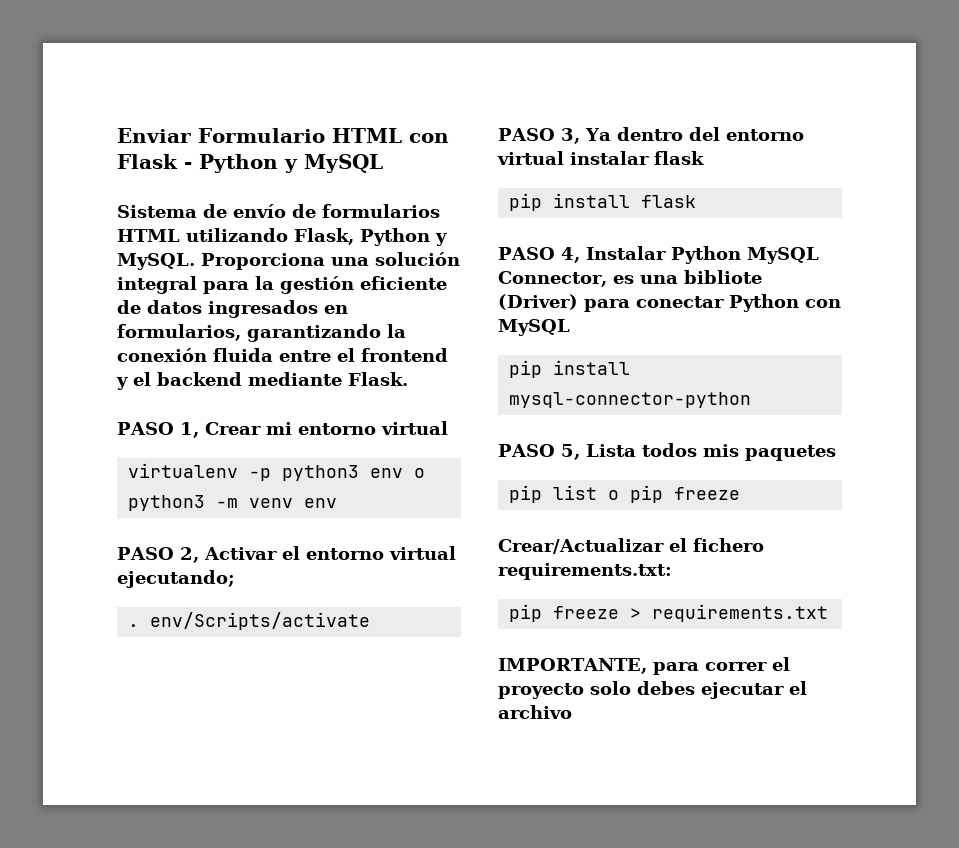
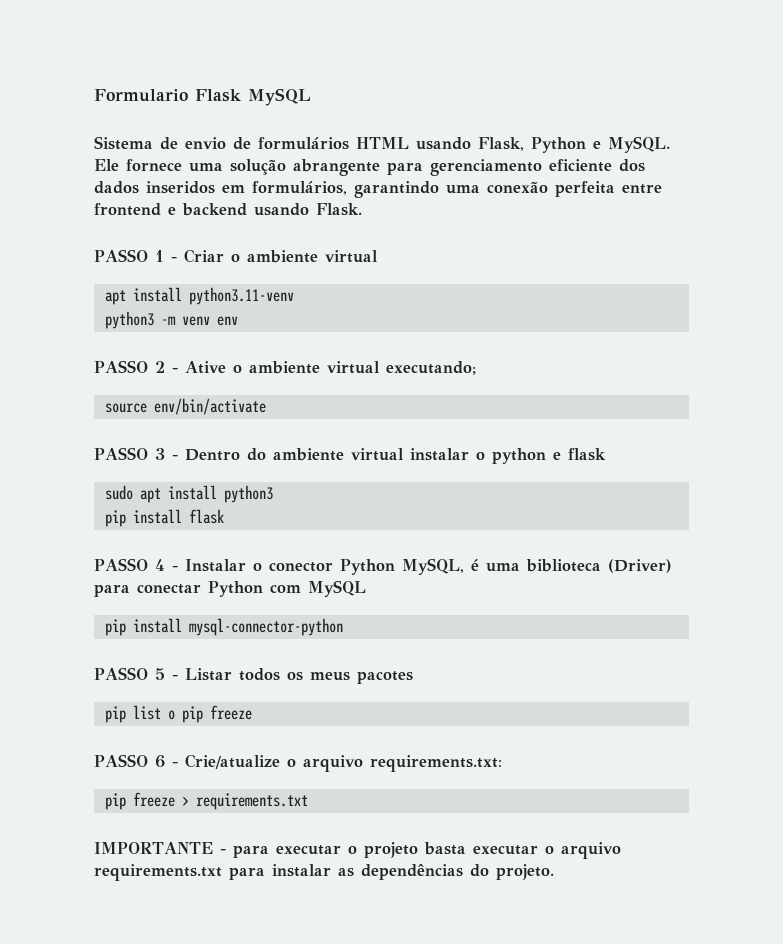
- Enviar Formulario HTML con Flask - Python y MySQL
- Sistema de envío de formularios HTML utilizando Flask, Python y MySQL. Proporciona una solución integral para la gestión eficiente de datos ingresados en formularios, garantizando la conexión fluida entre el frontend y el backend mediante Flask.
- PASO 1, Crear mi entorno virtual
- virtualenv -p python3 env o python3 -m venv env
- PASO 2, Activar el entorno virtual ejecutando;
- . env/Scripts/activate
- PASO 3, Ya dentro del entorno virtual instalar flask
+ Formulario Flask MySQL
+ Sistema de envio de formulários HTML usando Flask, Python e MySQL. Ele fornece uma solução abrangente para gerenciamento eficiente dos dados inseridos em formulários, garantindo uma conexão perfeita entre frontend e backend usando Flask.
+ PASSO 1 - Criar o ambiente virtual
+ apt install python3.11-venv
+ python3 -m venv env
+ PASSO 2 - Ative o ambiente virtual executando;
+ source env/bin/activate
+ PASSO 3 - Dentro do ambiente virtual instalar o python e flask
+ sudo apt install python3
  pip install flask
- PASO 4, Instalar Python MySQL Connector, es una bibliote (Driver) para conectar Python con MySQL
+ PASSO 4 - Instalar o conector Python MySQL, é uma biblioteca (Driver) para conectar Python com MySQL
- PASO 5, Lista todos mis paquetes
+ PASSO 5 - Listar todos os meus pacotes
- Crear/Actualizar el fichero requirements.txt:
+ PASSO 6 - Crie/atualize o arquivo requirements.txt:
- IMPORTANTE, para correr el proyecto solo debes ejecutar el archivo
+ IMPORTANTE - para executar o projeto basta executar o arquivo requirements.txt para instalar as dependências do projeto.

